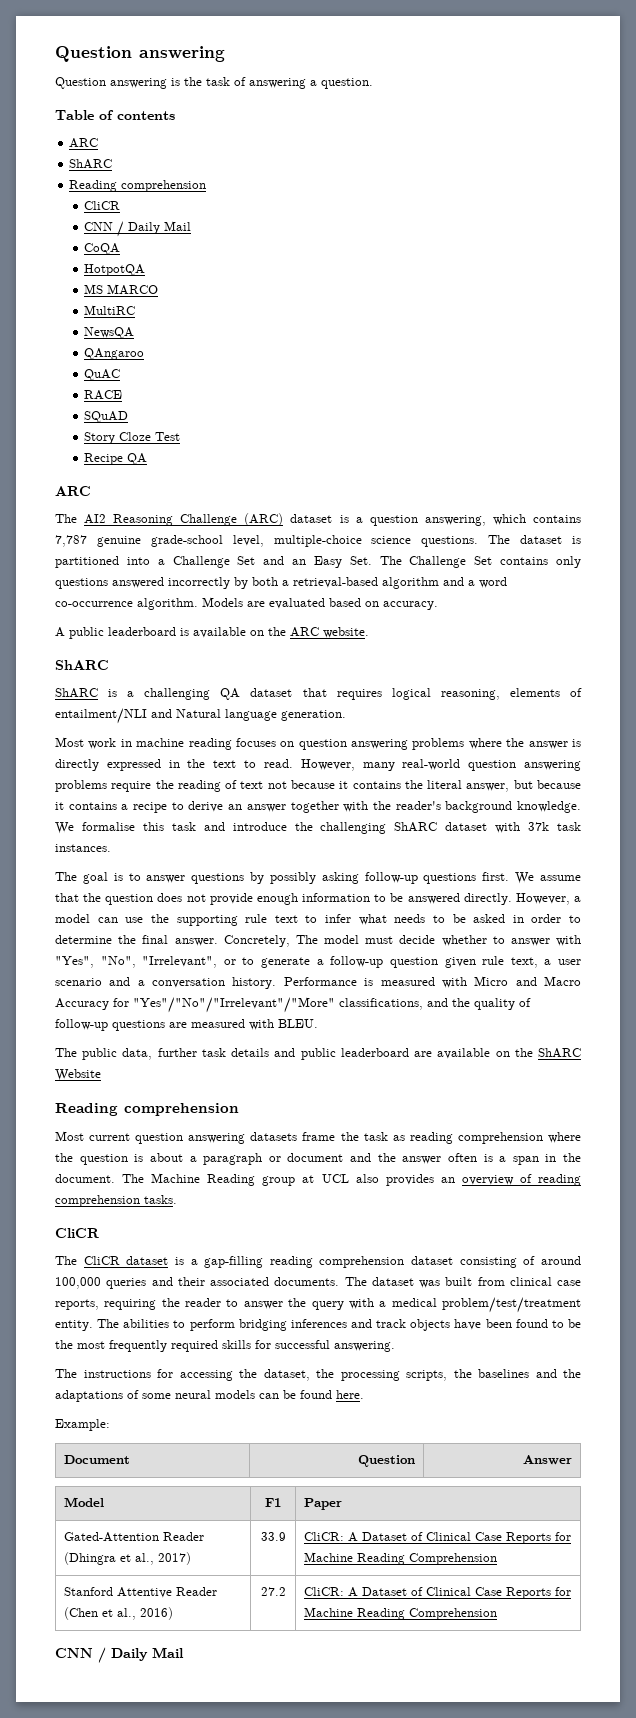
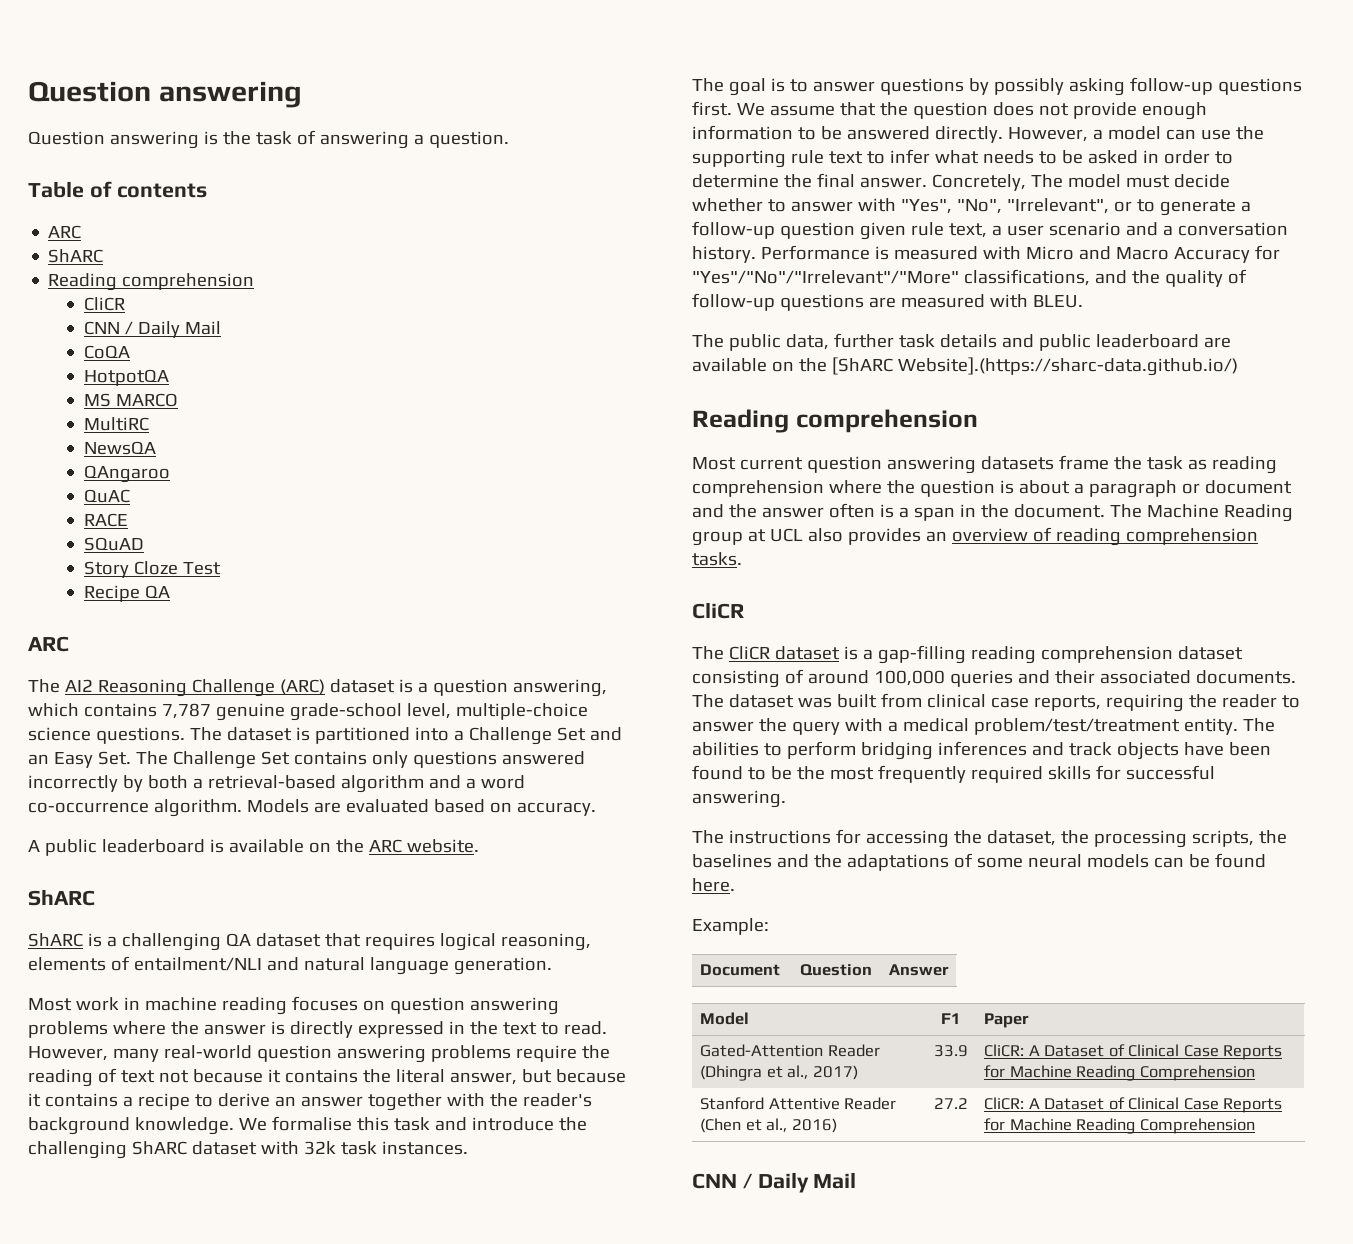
- ShARC is a challenging QA dataset that requires logical reasoning, elements of entailment/NLI and Natural language generation.
+ ShARC is a challenging QA dataset that requires logical reasoning, elements of entailment/NLI and natural language generation.
- We formalise this task and introduce the challenging ShARC dataset with 37k task instances.
+ We formalise this task and introduce the challenging ShARC dataset with 32k task instances.
- The public data, further task details and public leaderboard are available on the ShARC Website
+ The public data, further task details and public leaderboard are available on the [ShARC Website].(https://sharc-data.github.io/)

